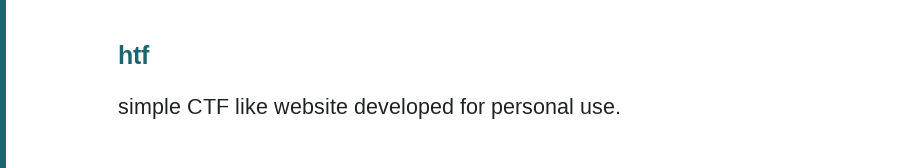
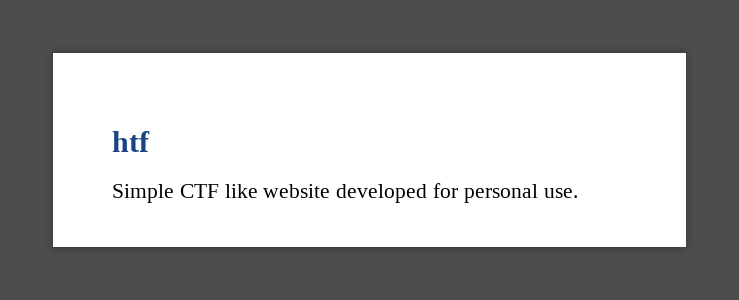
- simple CTF like website developed for personal use.
+ Simple CTF like website developed for personal use.

